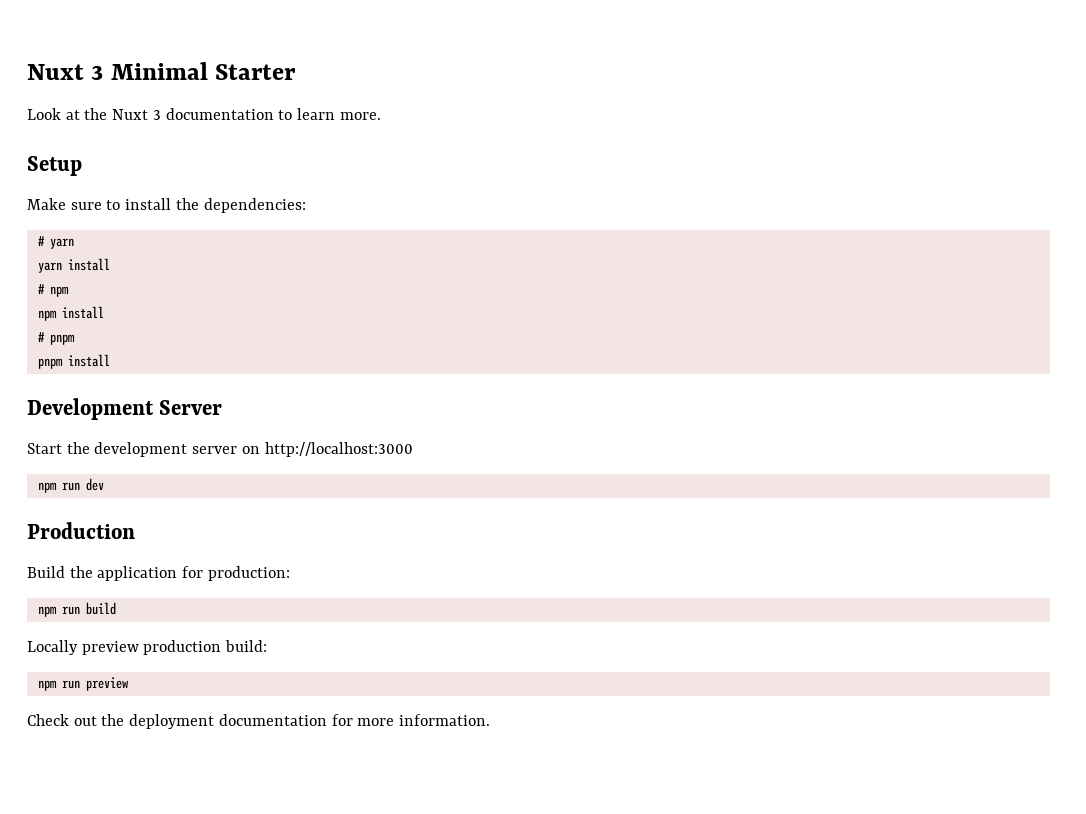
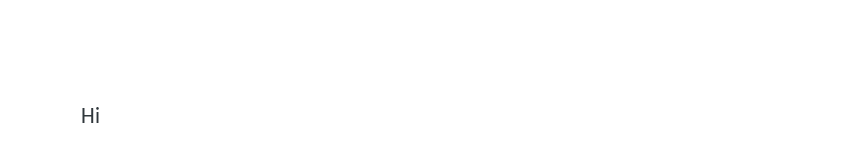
- Nuxt 3 Minimal Starter
- Look at the Nuxt 3 documentation to learn more.
- Setup
- Make sure to install the dependencies:
- # yarn
- yarn install
- # npm
- npm install
- # pnpm
- pnpm install
- Development Server
- Start the development server on http://localhost:3000
- npm run dev
- Production
- Build the application for production:
- npm run build
- Locally preview production build:
- npm run preview
- Check out the deployment documentation for more information.
+ Hi

